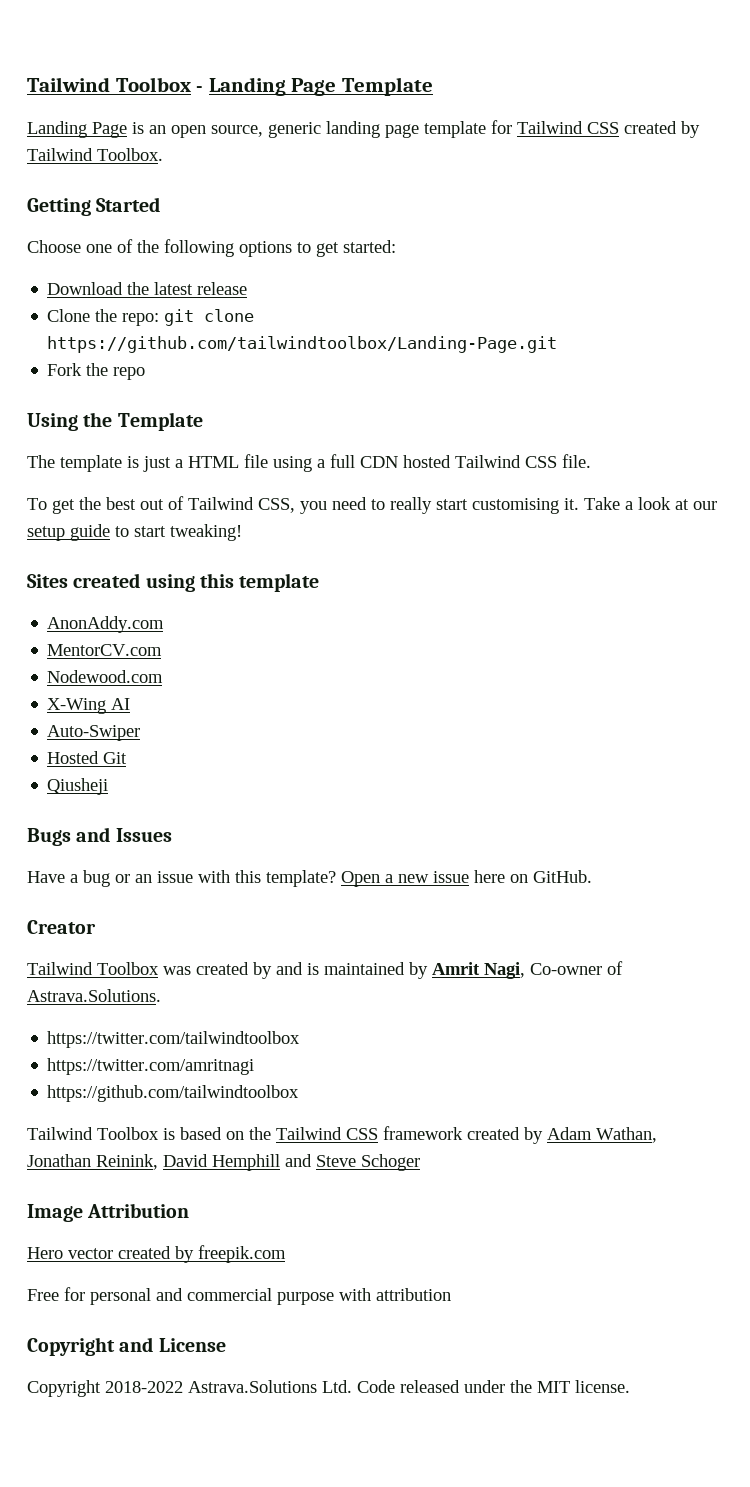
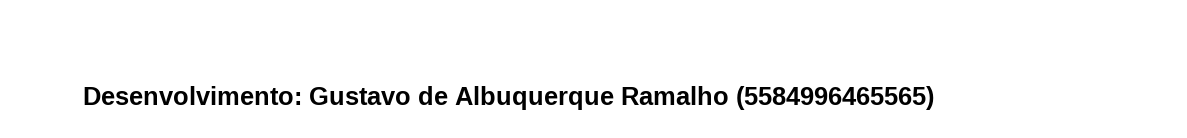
- Tailwind Toolbox - Landing Page Template
- Landing Page is an open source, generic landing page template for Tailwind CSS created by Tailwind Toolbox.
- Getting Started
- Choose one of the following options to get started:
- Download the latest release
- Clone the repo: git clone https://github.com/tailwindtoolbox/Landing-Page.git
- Fork the repo
- Using the Template
- The template is just a HTML file using a full CDN hosted Tailwind CSS file.
- To get the best out of Tailwind CSS, you need to really start customising it. Take a look at our setup guide to start tweaking!
- Sites created using this template
- AnonAddy.com
- MentorCV.com
- Nodewood.com
- X-Wing AI
- Auto-Swiper
- Hosted Git
- Qiusheji
- Bugs and Issues
- Have a bug or an issue with this template? Open a new issue here on GitHub.
- Creator
- Tailwind Toolbox was created by and is maintained by Amrit Nagi, Co-owner of Astrava.Solutions.
- https://twitter.com/tailwindtoolbox
- https://twitter.com/amritnagi
- https://github.com/tailwindtoolbox
- Tailwind Toolbox is based on the Tailwind CSS framework created by Adam Wathan, Jonathan Reinink, David Hemphill and Steve Schoger
- Image Attribution
- Hero vector created by freepik.com
- Free for personal and commercial purpose with attribution
- Copyright and License
- Copyright 2018-2022 Astrava.Solutions Ltd. Code released under the MIT license.
+ Desenvolvimento: Gustavo de Albuquerque Ramalho (5584996465565)

